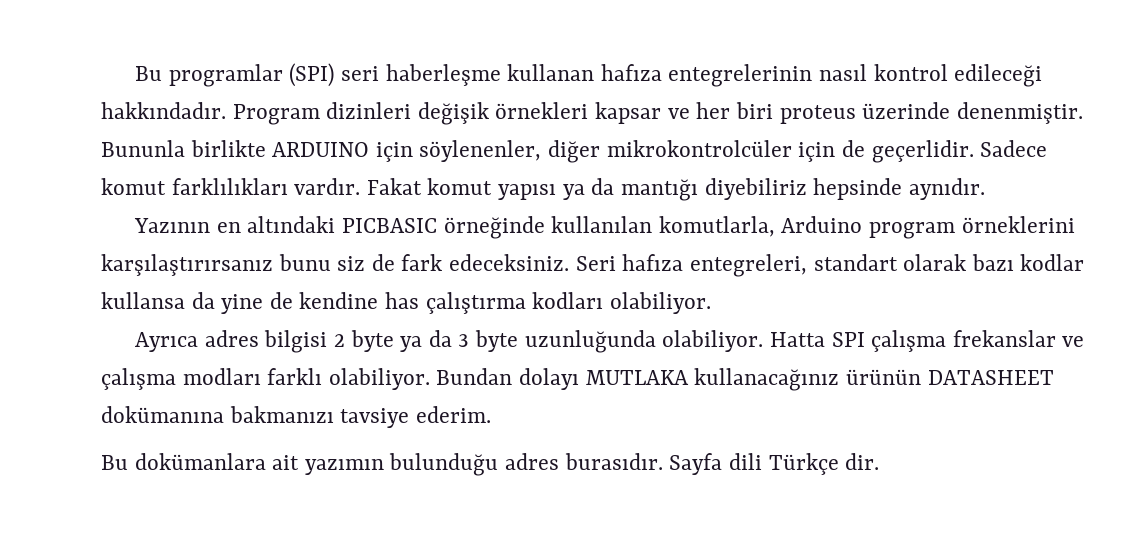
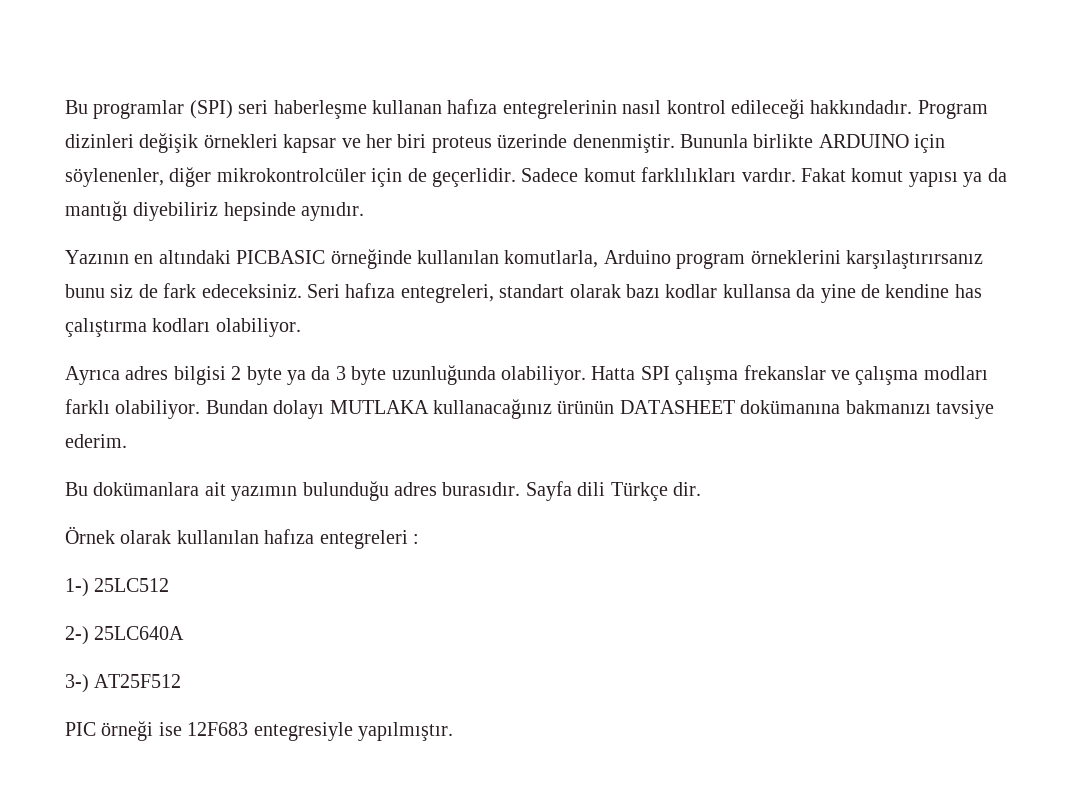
+ Örnek olarak kullanılan hafıza entegreleri :
+ 1-) 25LC512
+ 2-) 25LC640A
+ 3-) AT25F512
+ PIC örneği ise 12F683 entegresiyle yapılmıştır.

